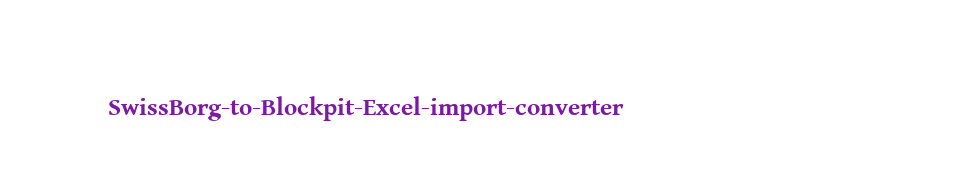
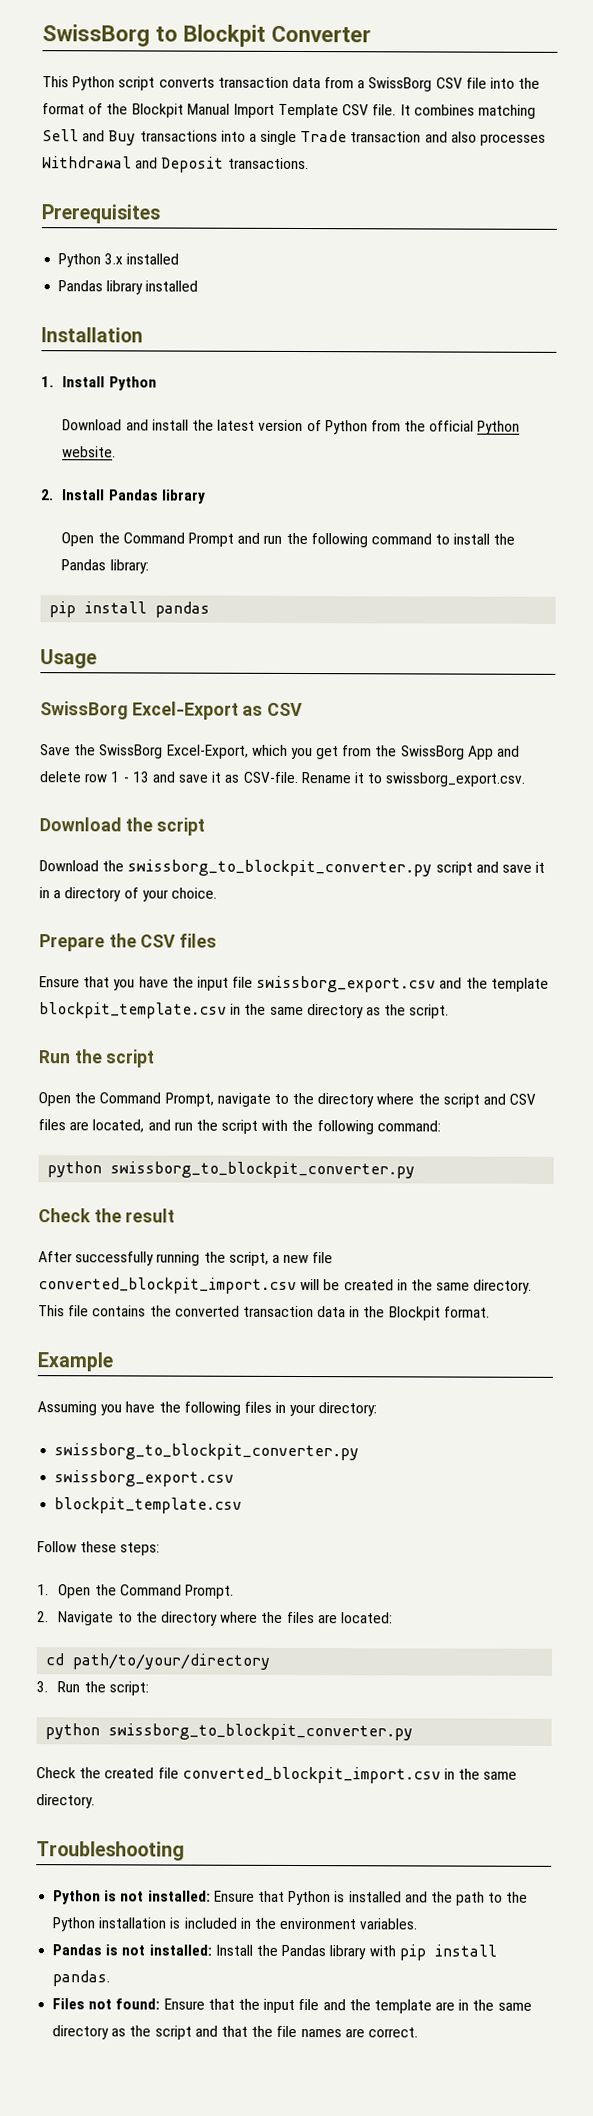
- SwissBorg-to-Blockpit-Excel-import-converter
+ SwissBorg to Blockpit Converter
+ This Python script converts transaction data from a SwissBorg CSV file into the format of the Blockpit Manual Import Template CSV file. It combines matching Sell and Buy transactions into a single Trade transaction and also processes Withdrawal and Deposit transactions.
+ Prerequisites
+ Python 3.x installed
+ Pandas library installed
+ Installation
+ 1. Install Python
+ Download and install the latest version of Python from the official Python website.
+ 2. Install Pandas library
+ Open the Command Prompt and run the following command to install the Pandas library:
+ pip install pandas
+ Usage
+ SwissBorg Excel-Export as CSV
+ Save the SwissBorg Excel-Export, which you get from the SwissBorg App and delete row 1 - 13 and save it as CSV-file. Rename it to swissborg_export.csv.
+ Download the script
+ Download the swissborg_to_blockpit_converter.py script and save it in a directory of your choice.
+ Prepare the CSV files
+ Ensure that you have the input file swissborg_export.csv and the template blockpit_template.csv in the same directory as the script.
+ Run the script
+ Open the Command Prompt, navigate to the directory where the script and CSV files are located, and run the script with the following command:
+ python swissborg_to_blockpit_converter.py
+ Check the result
+ After successfully running the script, a new file converted_blockpit_import.csv will be created in the same directory. This file contains the converted transaction data in the Blockpit format.
+ Example
+ Assuming you have the following files in your directory:
+ swissborg_to_blockpit_converter.py
+ swissborg_export.csv
+ blockpit_template.csv
+ Follow these steps:
+ 1. Open the Command Prompt.
+ 2. Navigate to the directory where the files are located:
+ cd path/to/your/directory
+ 3. Run the script:
+ python swissborg_to_blockpit_converter.py
+ Check the created file converted_blockpit_import.csv in the same directory.
+ Troubleshooting
+ Python is not installed: Ensure that Python is installed and the path to the Python installation is included in the environment variables.
+ Pandas is not installed: Install the Pandas library with pip install pandas.
+ Files not found: Ensure that the input file and the template are in the same directory as the script and that the file names are correct.

